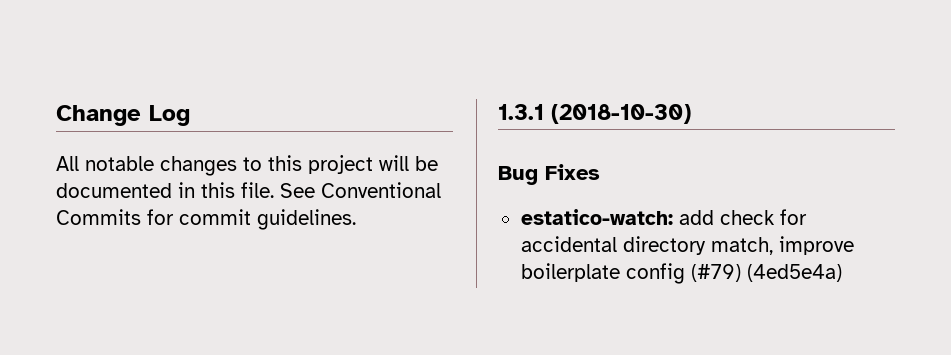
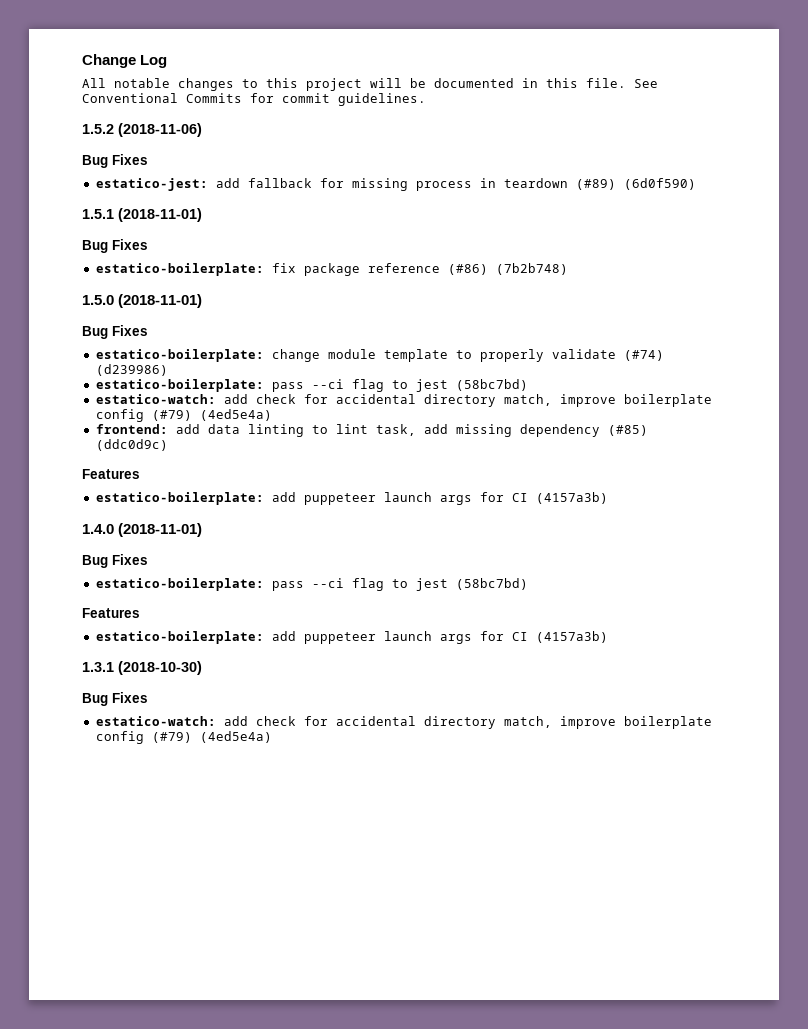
+ 1.5.2 (2018-11-06)
+ Bug Fixes
+ estatico-jest: add fallback for missing process in teardown (#89) (6d0f590)
+ 1.5.1 (2018-11-01)
+ Bug Fixes
+ estatico-boilerplate: fix package reference (#86) (7b2b748)
+ 1.5.0 (2018-11-01)
+ Bug Fixes
+ estatico-boilerplate: change module template to properly validate (#74) (d239986)
+ estatico-boilerplate: pass --ci flag to jest (58bc7bd)
+ estatico-watch: add check for accidental directory match, improve boilerplate config (#79) (4ed5e4a)
+ frontend: add data linting to lint task, add missing dependency (#85) (ddc0d9c)
+ Features
+ estatico-boilerplate: add puppeteer launch args for CI (4157a3b)
+ 1.4.0 (2018-11-01)
+ Bug Fixes
+ estatico-boilerplate: pass --ci flag to jest (58bc7bd)
+ Features
+ estatico-boilerplate: add puppeteer launch args for CI (4157a3b)

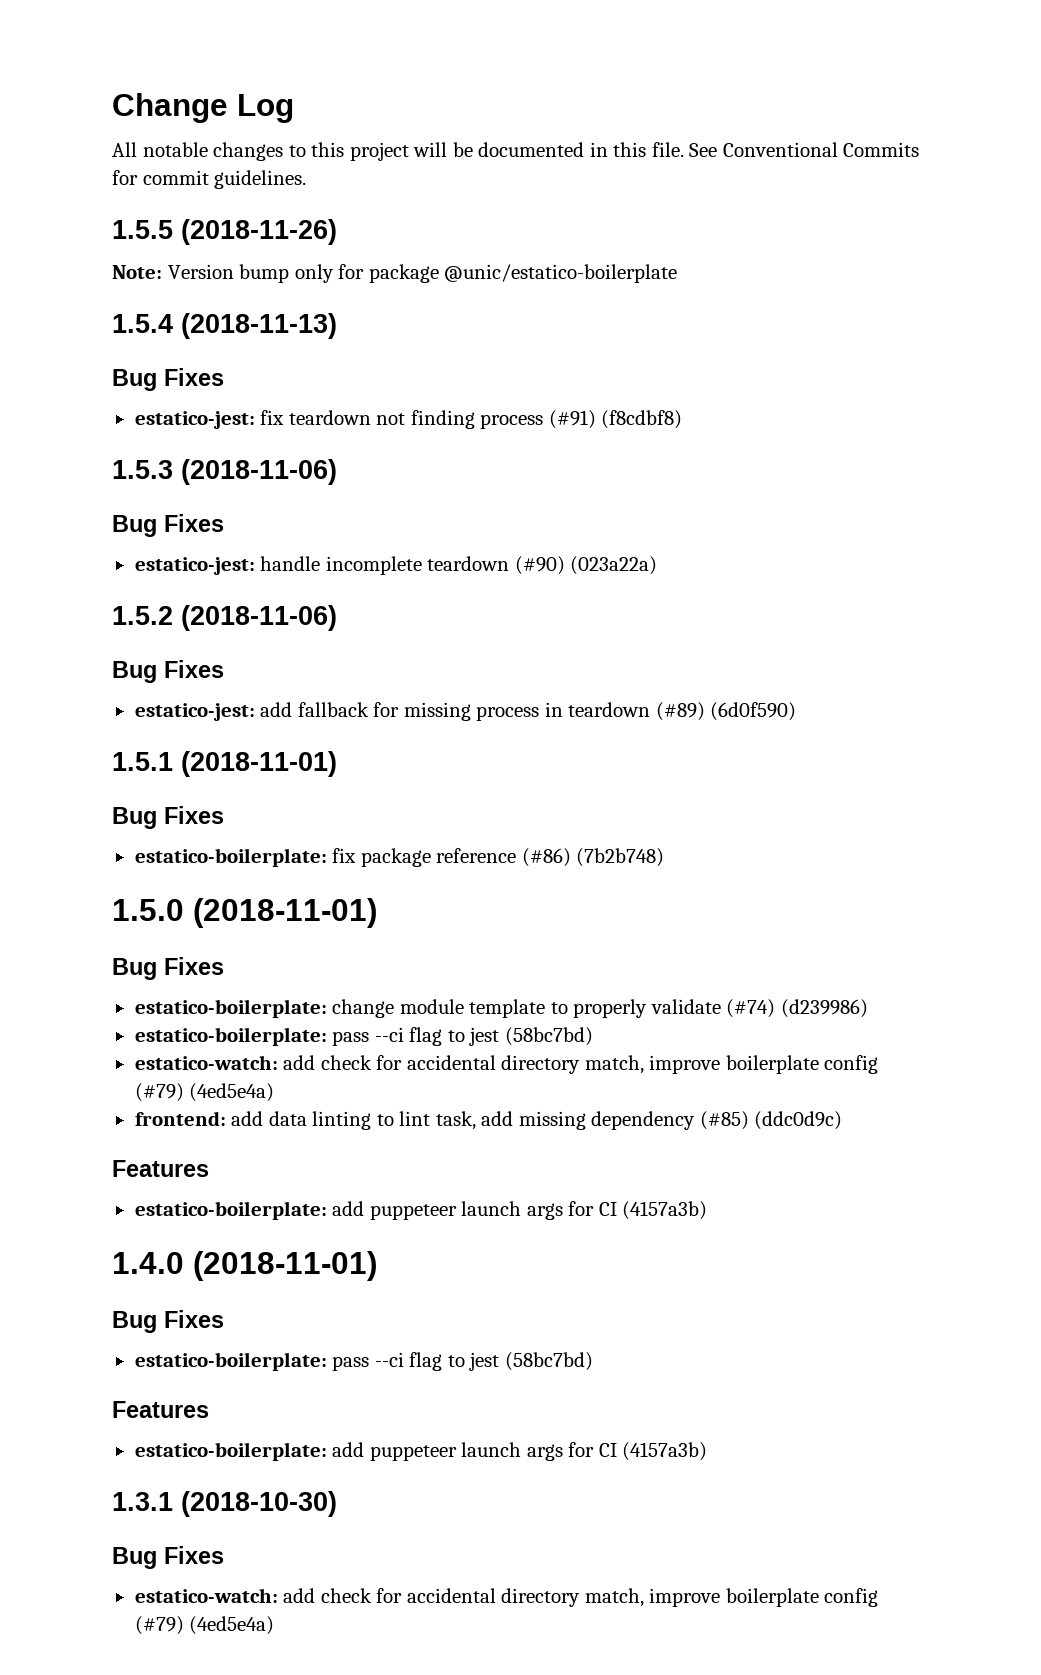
+ 1.5.5 (2018-11-26)
+ Note: Version bump only for package @unic/estatico-boilerplate
+ 1.5.4 (2018-11-13)
+ Bug Fixes
+ estatico-jest: fix teardown not finding process (#91) (f8cdbf8)
+ 1.5.3 (2018-11-06)
+ Bug Fixes
+ estatico-jest: handle incomplete teardown (#90) (023a22a)

